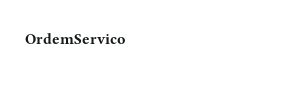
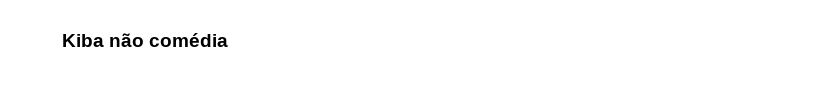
- OrdemServico
+ Kiba não comédia

